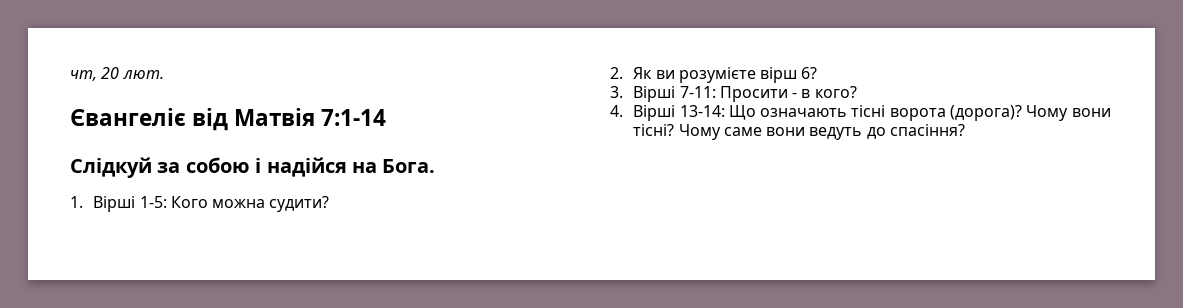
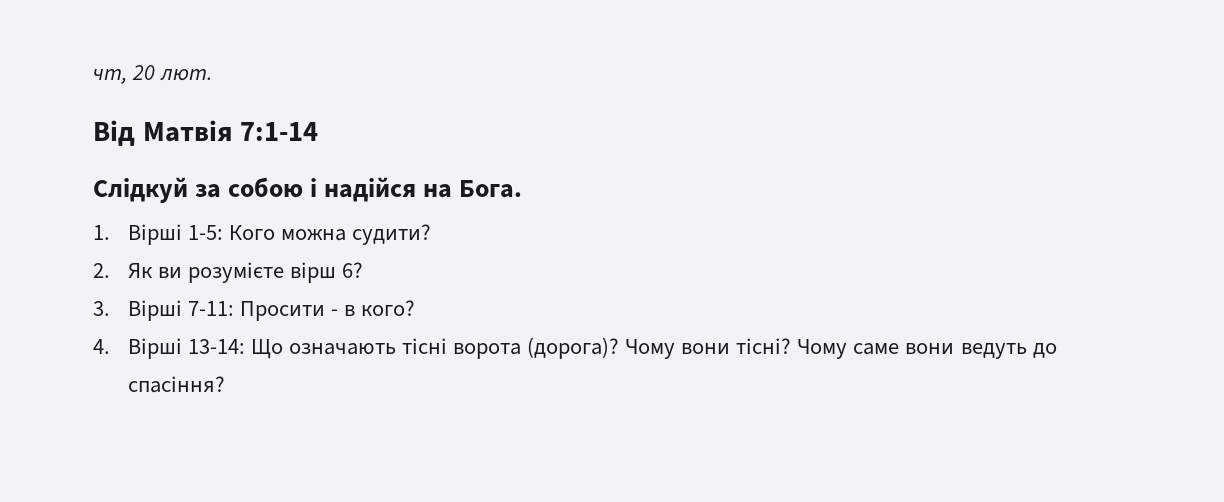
- Євангеліє від Матвія 7:1-14
+ Від Матвія 7:1-14

